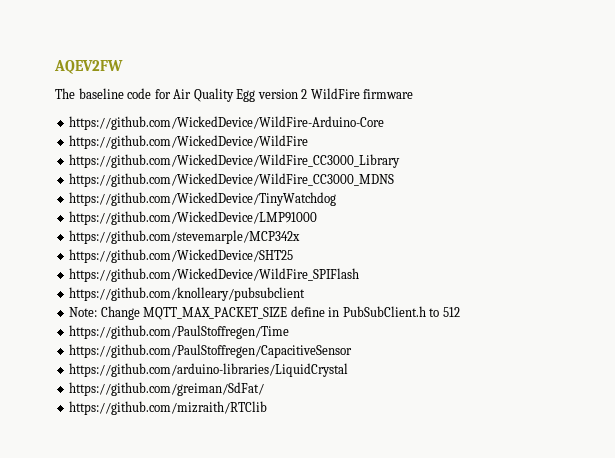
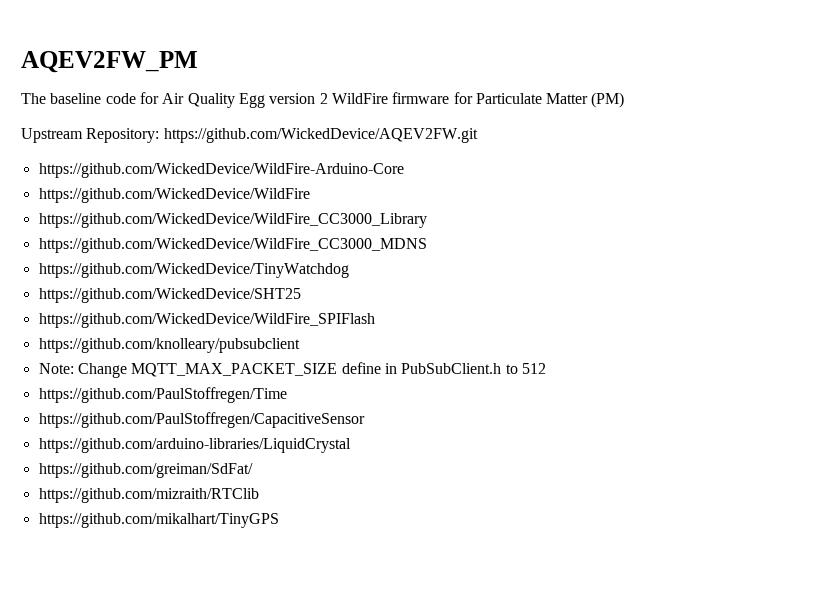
- AQEV2FW
+ AQEV2FW_PM
- The baseline code for Air Quality Egg version 2 WildFire firmware
+ The baseline code for Air Quality Egg version 2 WildFire firmware for Particulate Matter (PM)
+ Upstream Repository: https://github.com/WickedDevice/AQEV2FW.git
- https://github.com/WickedDevice/LMP91000
- https://github.com/stevemarple/MCP342x
+ https://github.com/mikalhart/TinyGPS

